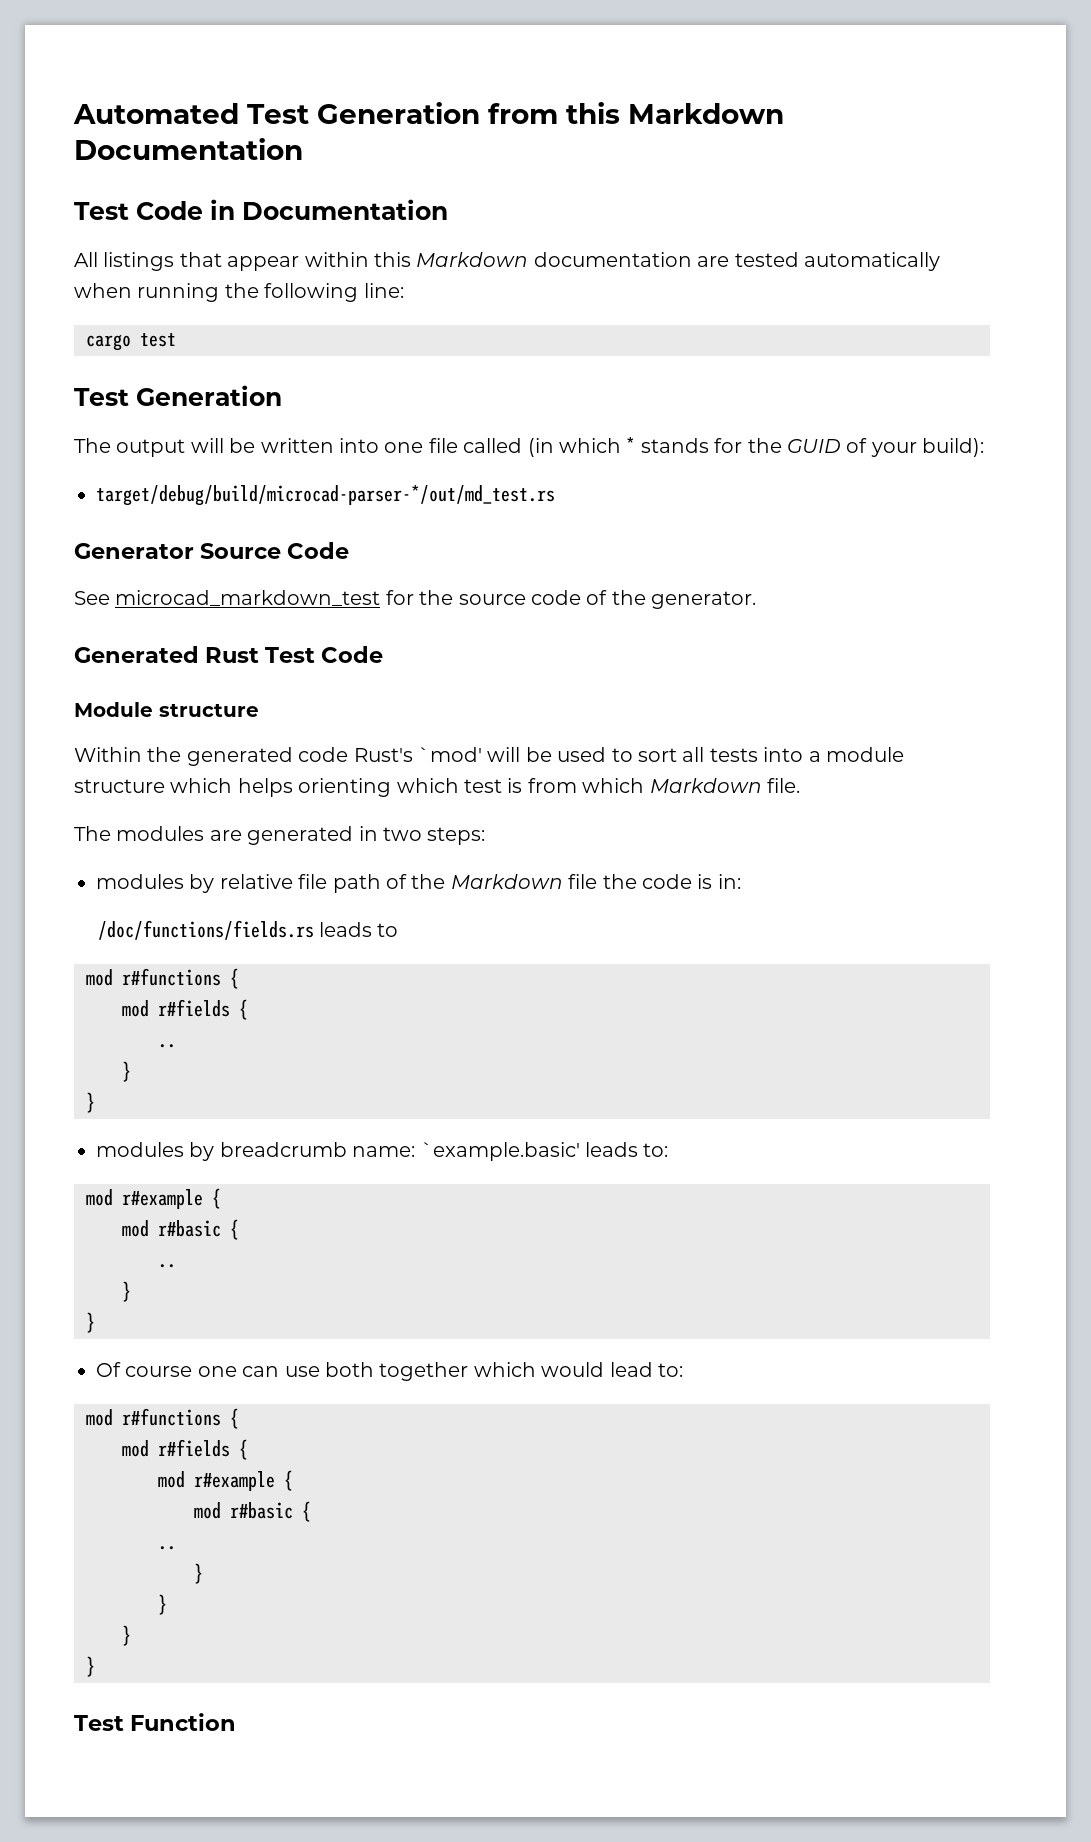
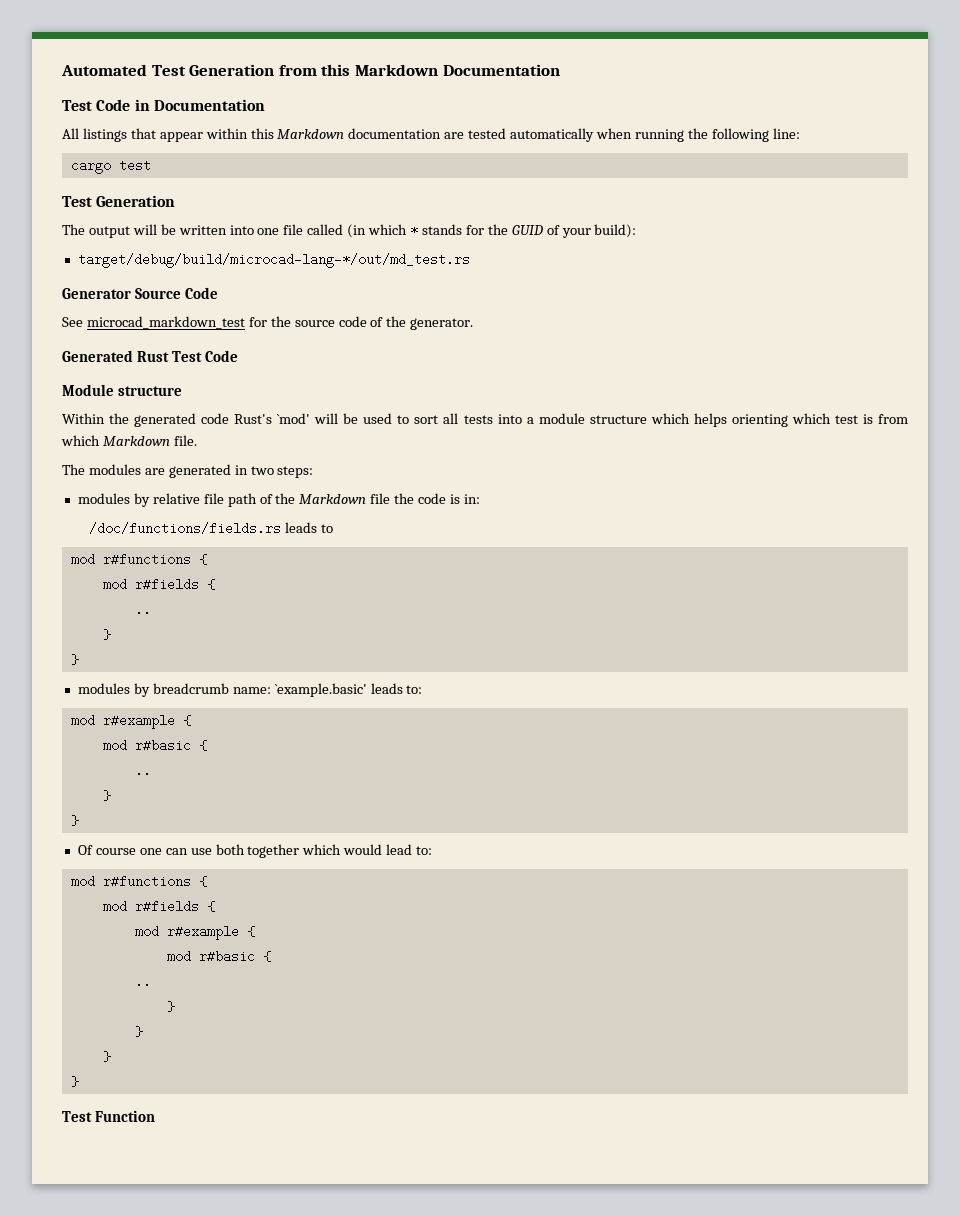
- target/debug/build/microcad-parser-*/out/md_test.rs
+ target/debug/build/microcad-lang-*/out/md_test.rs

